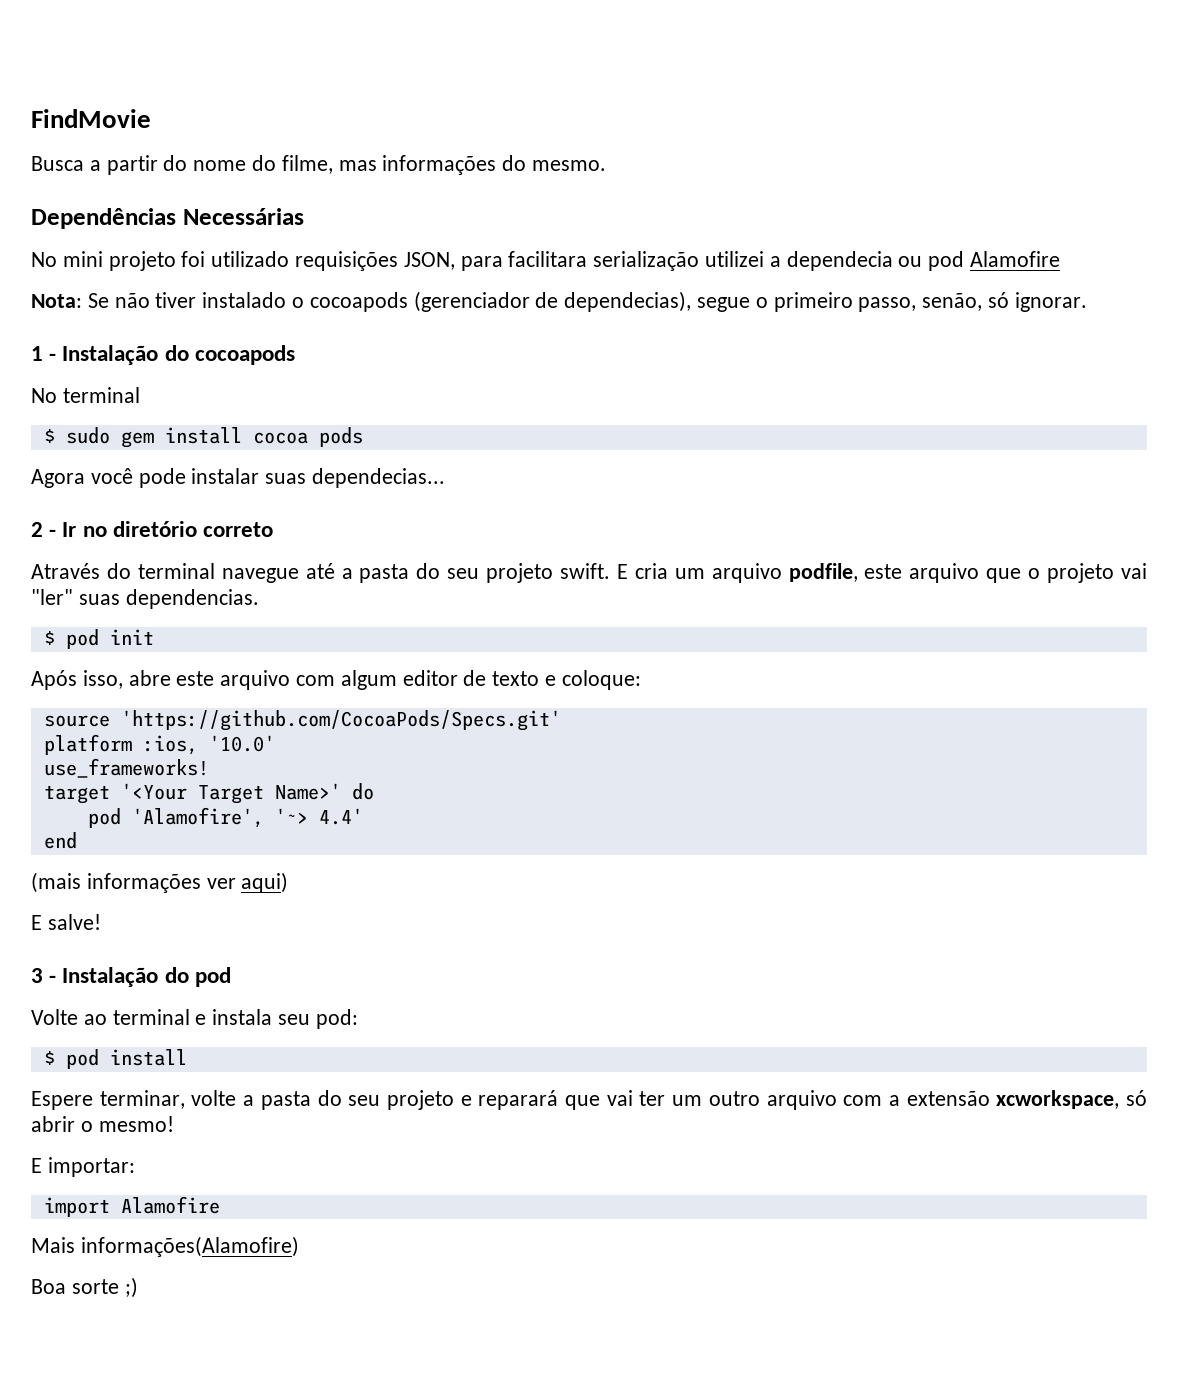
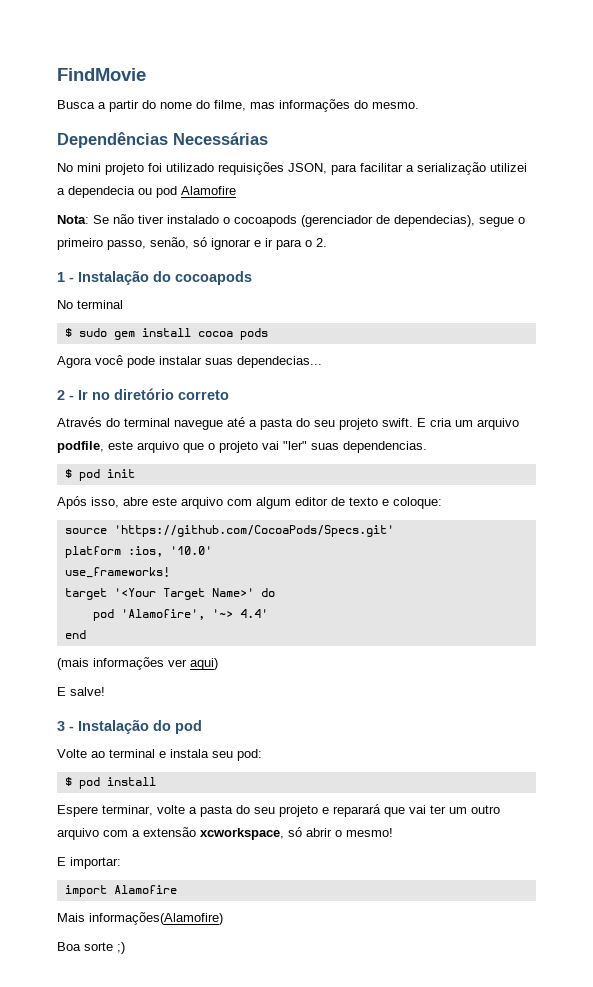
- No mini projeto foi utilizado requisições JSON, para facilitara serialização utilizei a dependecia ou pod Alamofire
+ No mini projeto foi utilizado requisições JSON, para facilitar a serialização utilizei a dependecia ou pod Alamofire
- Nota: Se não tiver instalado o cocoapods (gerenciador de dependecias), segue o primeiro passo, senão, só ignorar.
+ Nota: Se não tiver instalado o cocoapods (gerenciador de dependecias), segue o primeiro passo, senão, só ignorar e ir para o 2.

